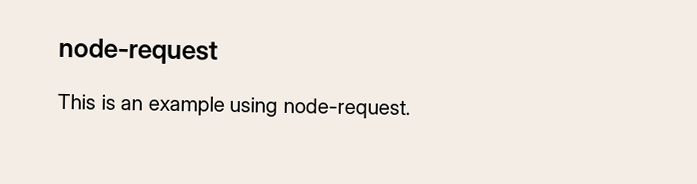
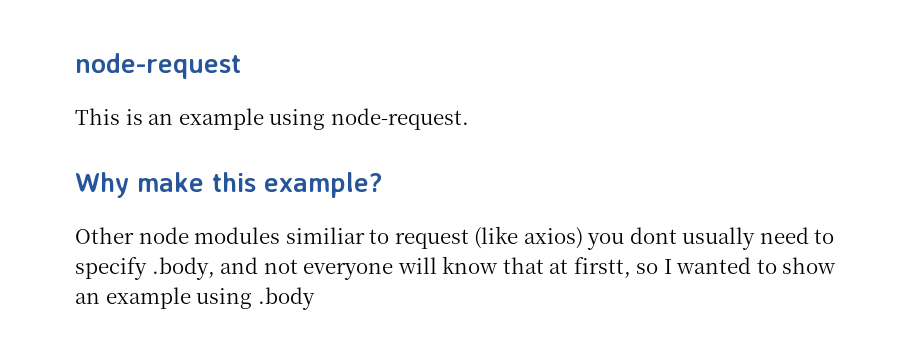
+ Why make this example?
+ Other node modules similiar to request (like axios) you dont usually need to specify .body, and not everyone will know that at firstt, so I wanted to show an example using .body

